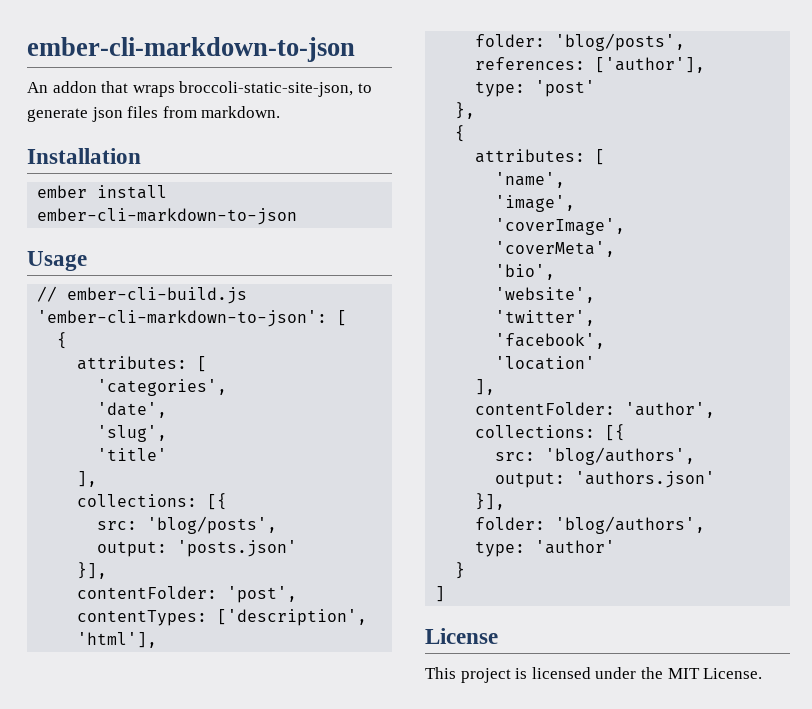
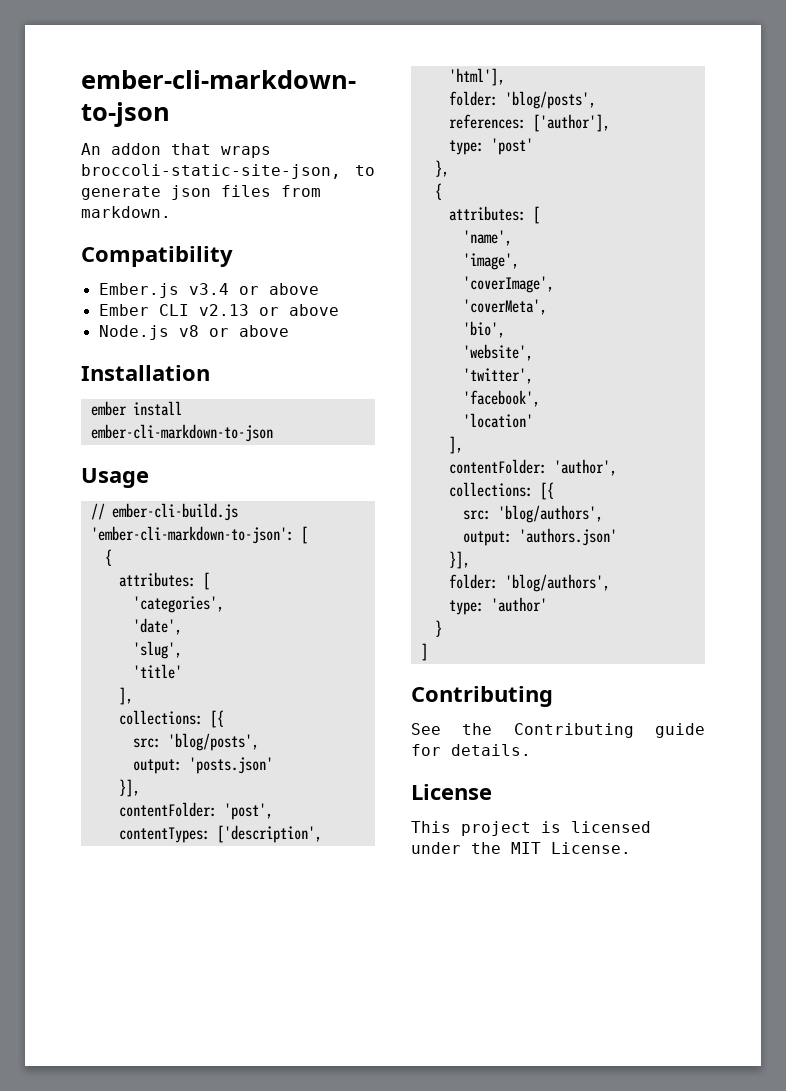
+ Compatibility
+ Ember.js v3.4 or above
+ Ember CLI v2.13 or above
+ Node.js v8 or above
  ]
+ Contributing
+ See the Contributing guide for details.

